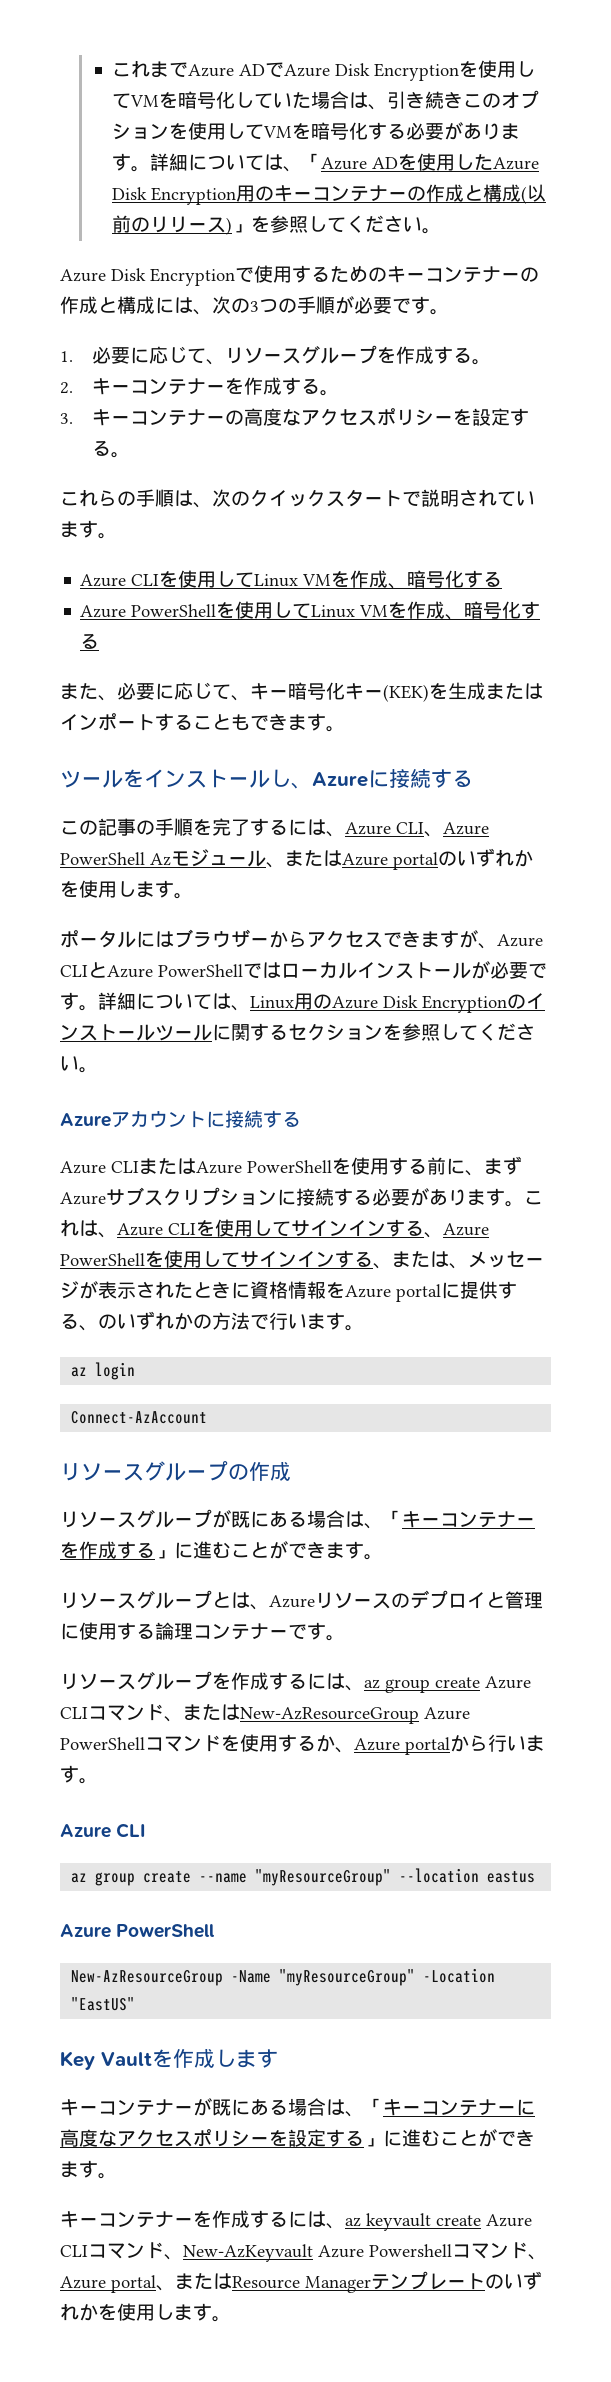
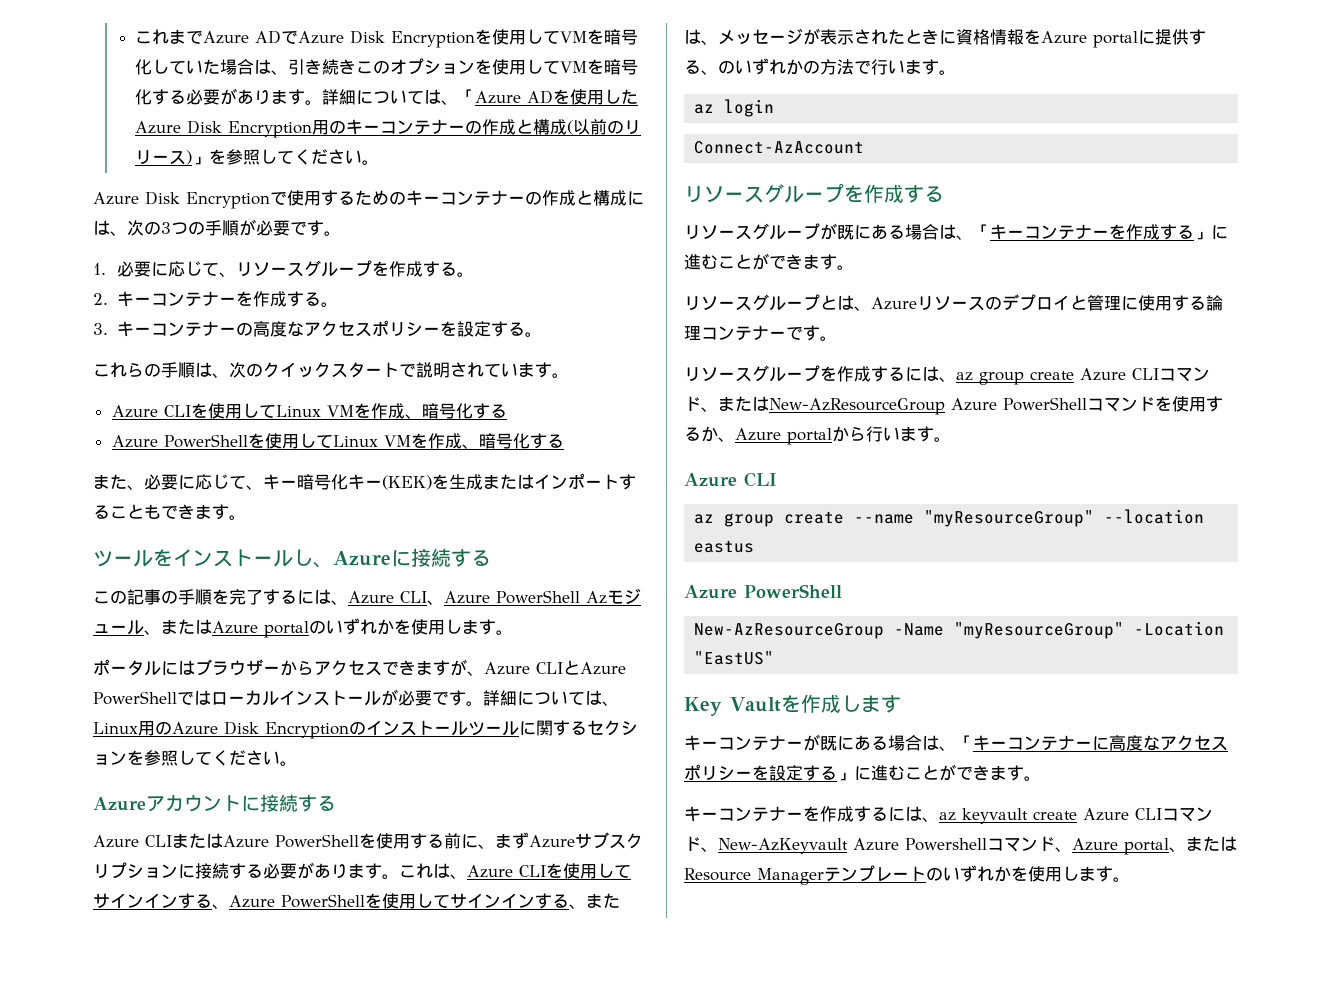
  Connect-AzAccount
- リソースグループの作成
+ リソースグループを作成する

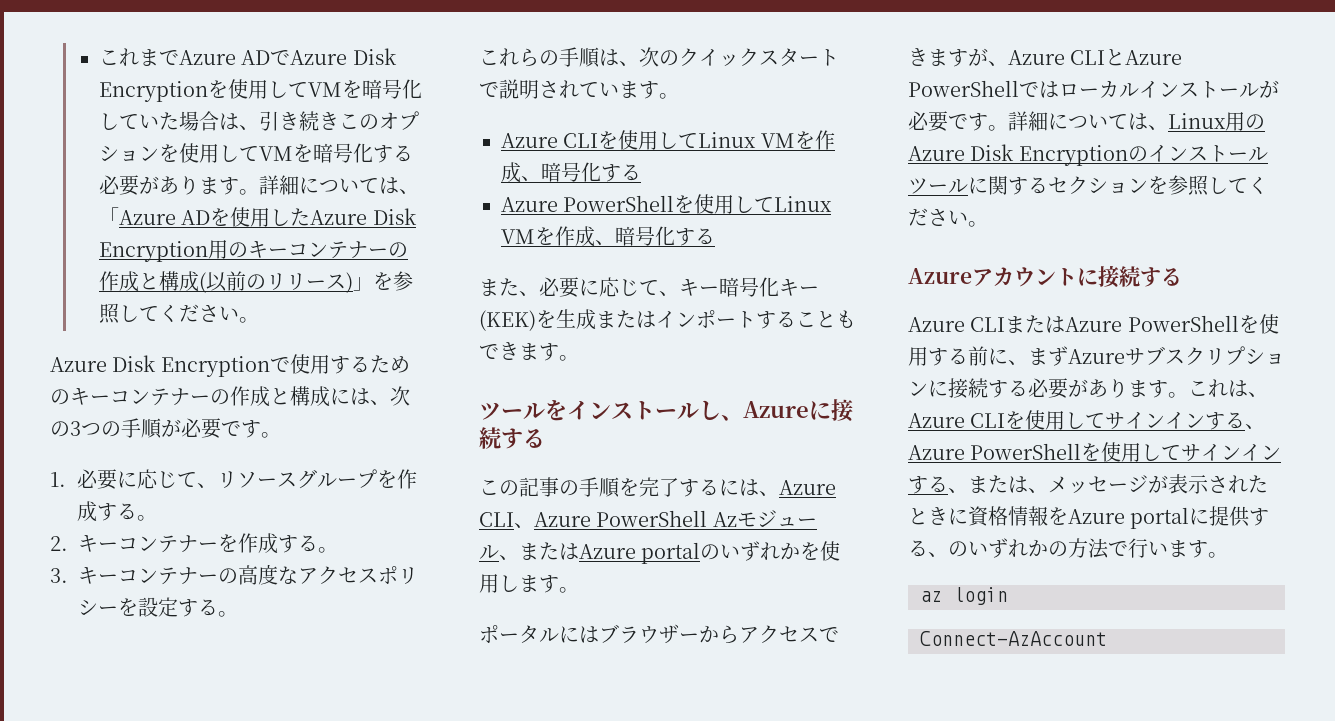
  Connect-AzAccount
- リソースグループを作成する
- リソースグループが既にある場合は、「キーコンテナーを作成する」に進むことができます。
- リソースグループとは、Azureリソースのデプロイと管理に使用する論理コンテナーです。
- リソースグループを作成するには、az group create Azure CLIコマンド、またはNew-AzResourceGroup Azure PowerShellコマンドを使用するか、Azure portalから行います。
- Azure CLI
- az group create --name "myResourceGroup" --location eastus
- Azure PowerShell
- New-AzResourceGroup -Name "myResourceGroup" -Location "EastUS"
- Key Vaultを作成します
- キーコンテナーが既にある場合は、「キーコンテナーに高度なアクセスポリシーを設定する」に進むことができます。
- キーコンテナーを作成するには、az keyvault create Azure CLIコマンド、New-AzKeyvault Azure Powershellコマンド、Azure portal、またはResource Managerテンプレートのいずれかを使用します。

